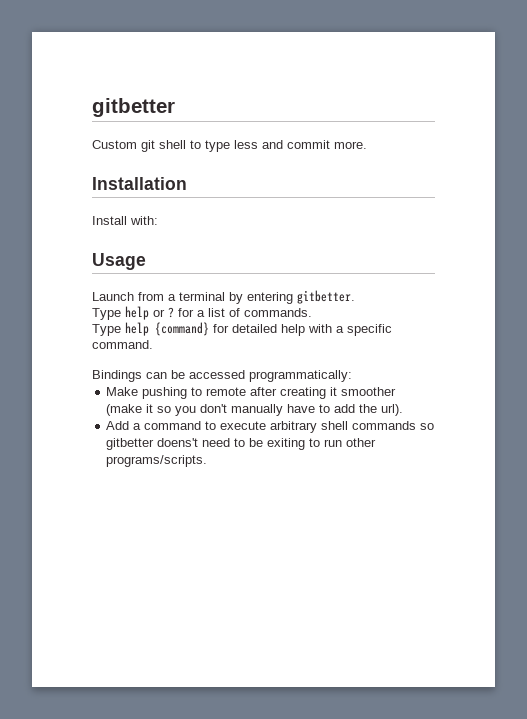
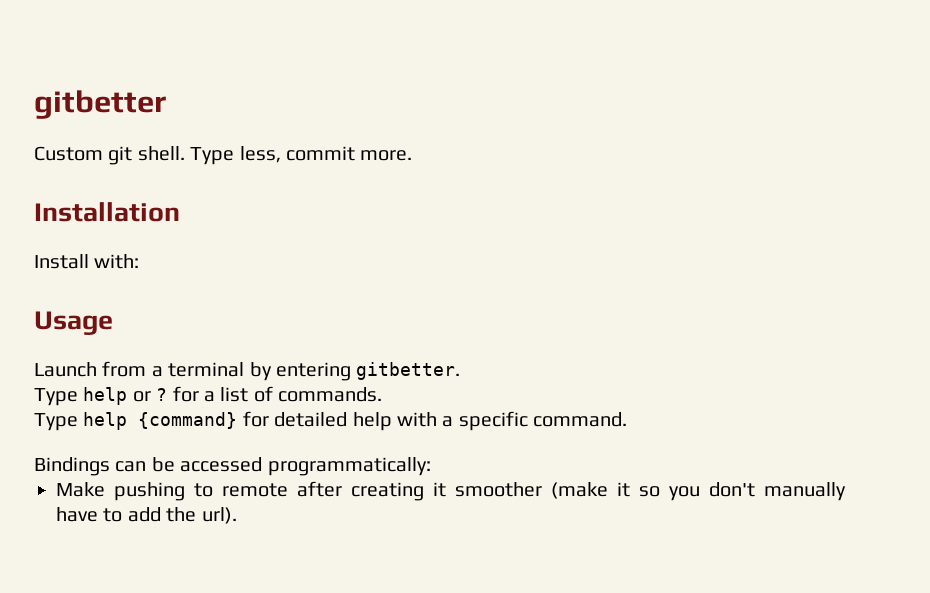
- Custom git shell to type less and commit more.
+ Custom git shell. Type less, commit more.
- Add a command to execute arbitrary shell commands so gitbetter doens't need to be exiting to run other programs/scripts.

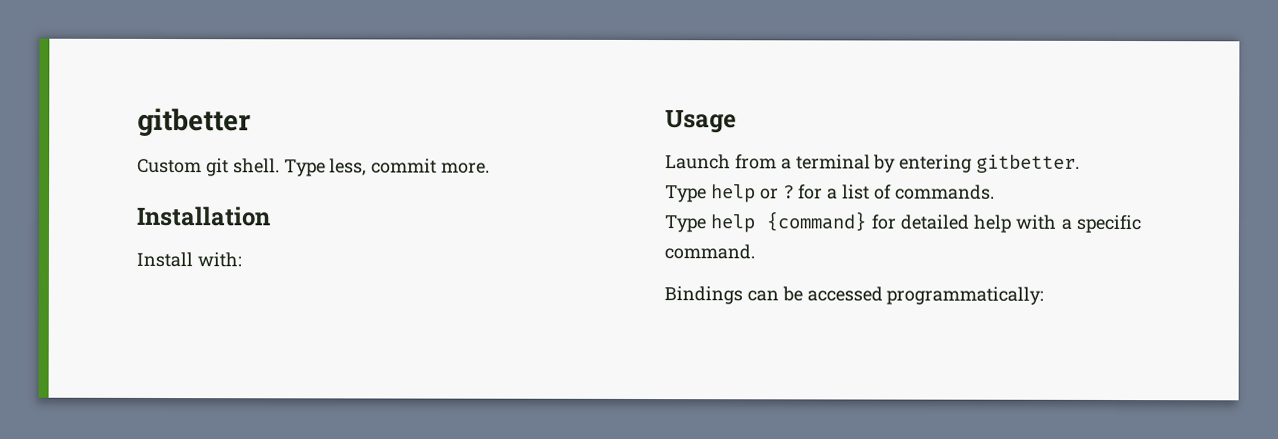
- Make pushing to remote after creating it smoother (make it so you don't manually have to add the url).

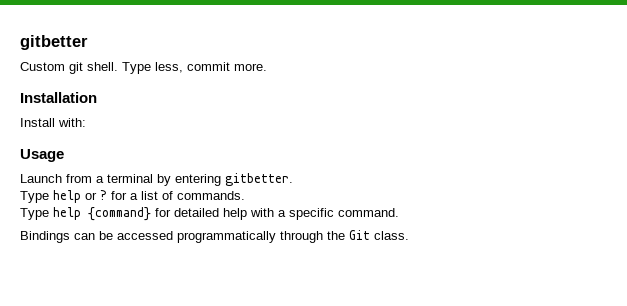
- Bindings can be accessed programmatically:
+ Bindings can be accessed programmatically through the Git class.

